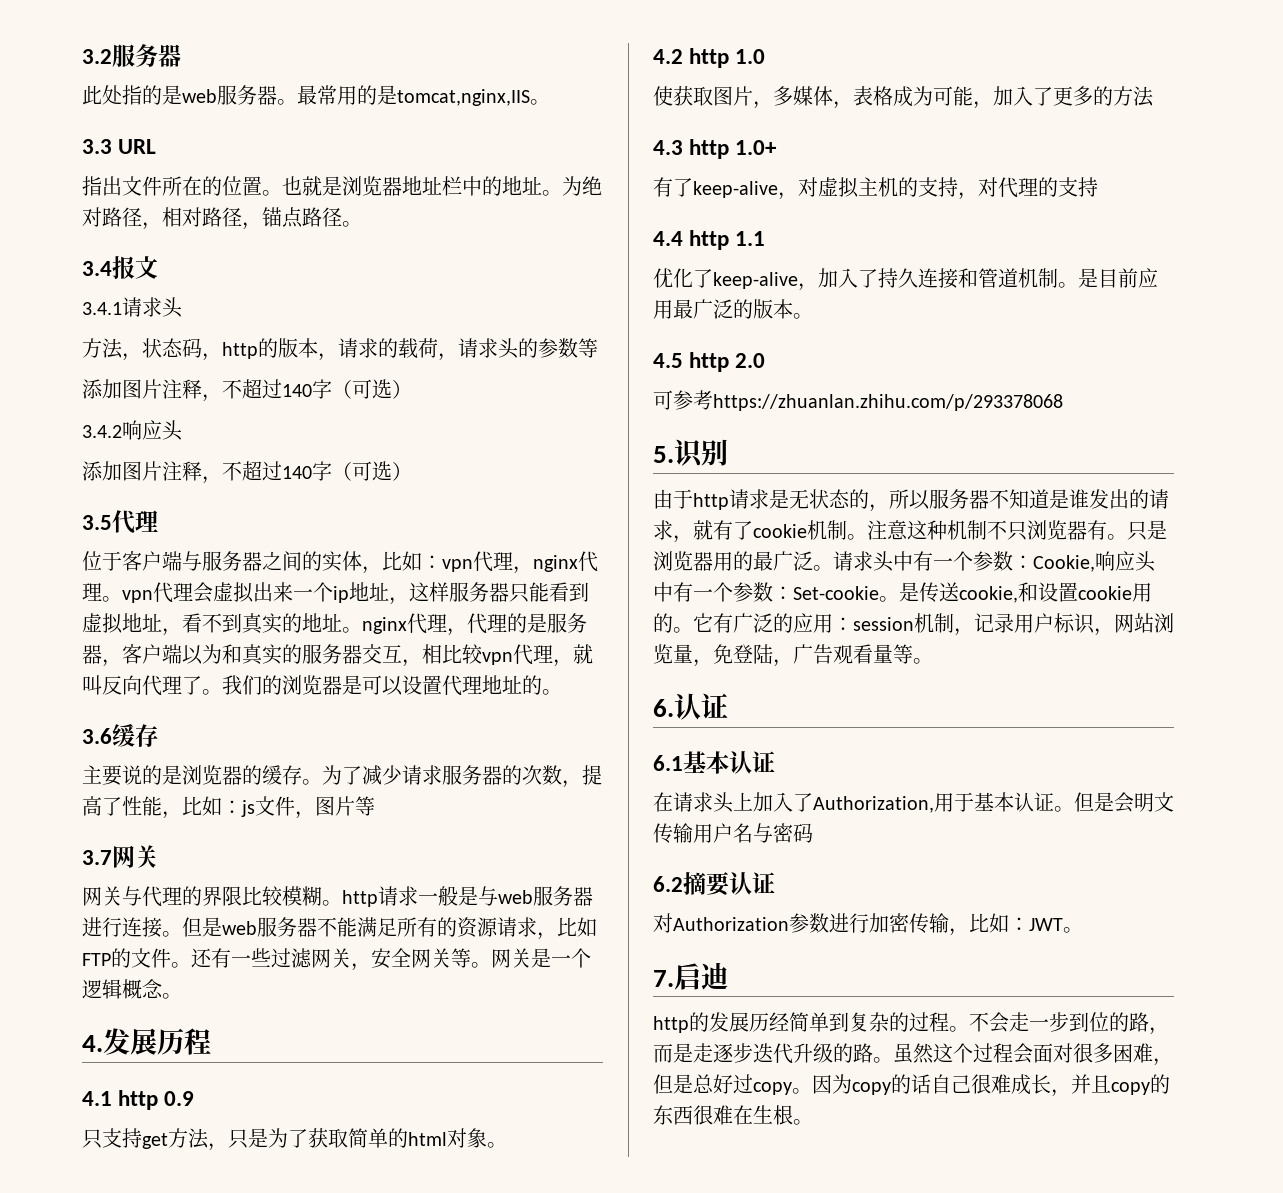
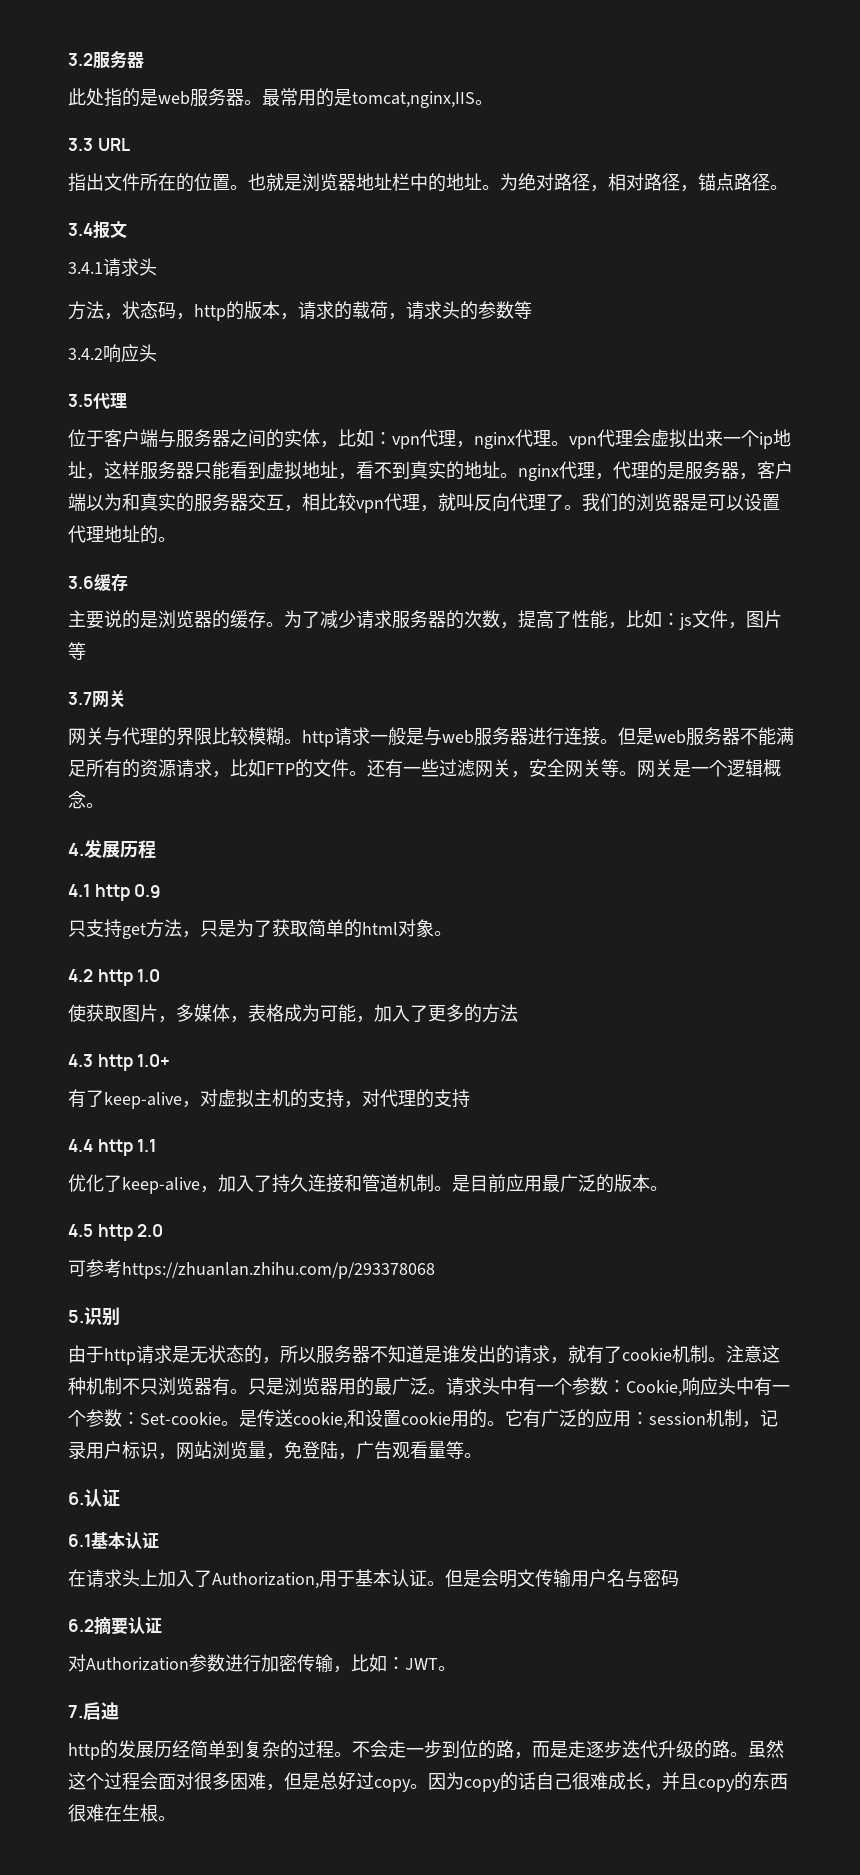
  方法，状态码，http的版本，请求的载荷，请求头的参数等
- 添加图片注释，不超过140字（可选）
  3.4.2响应头
- 添加图片注释，不超过140字（可选）

